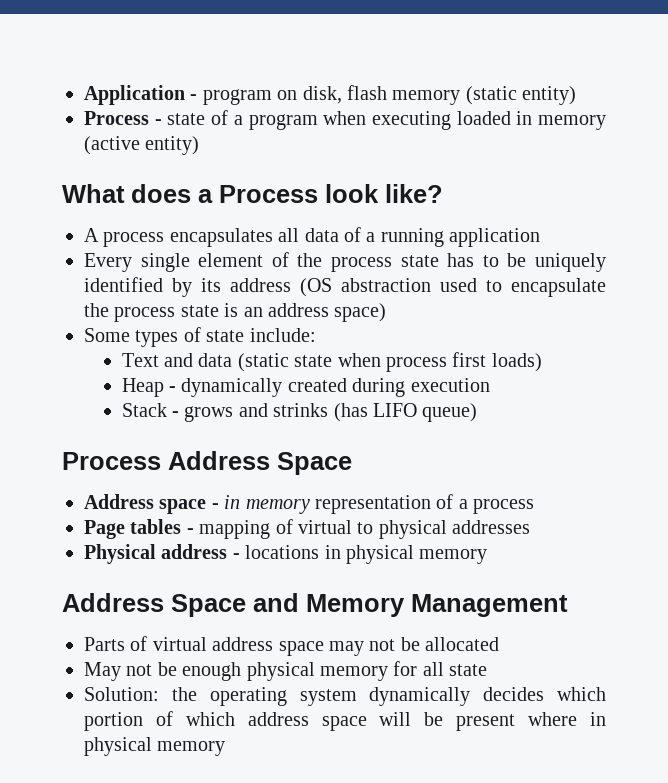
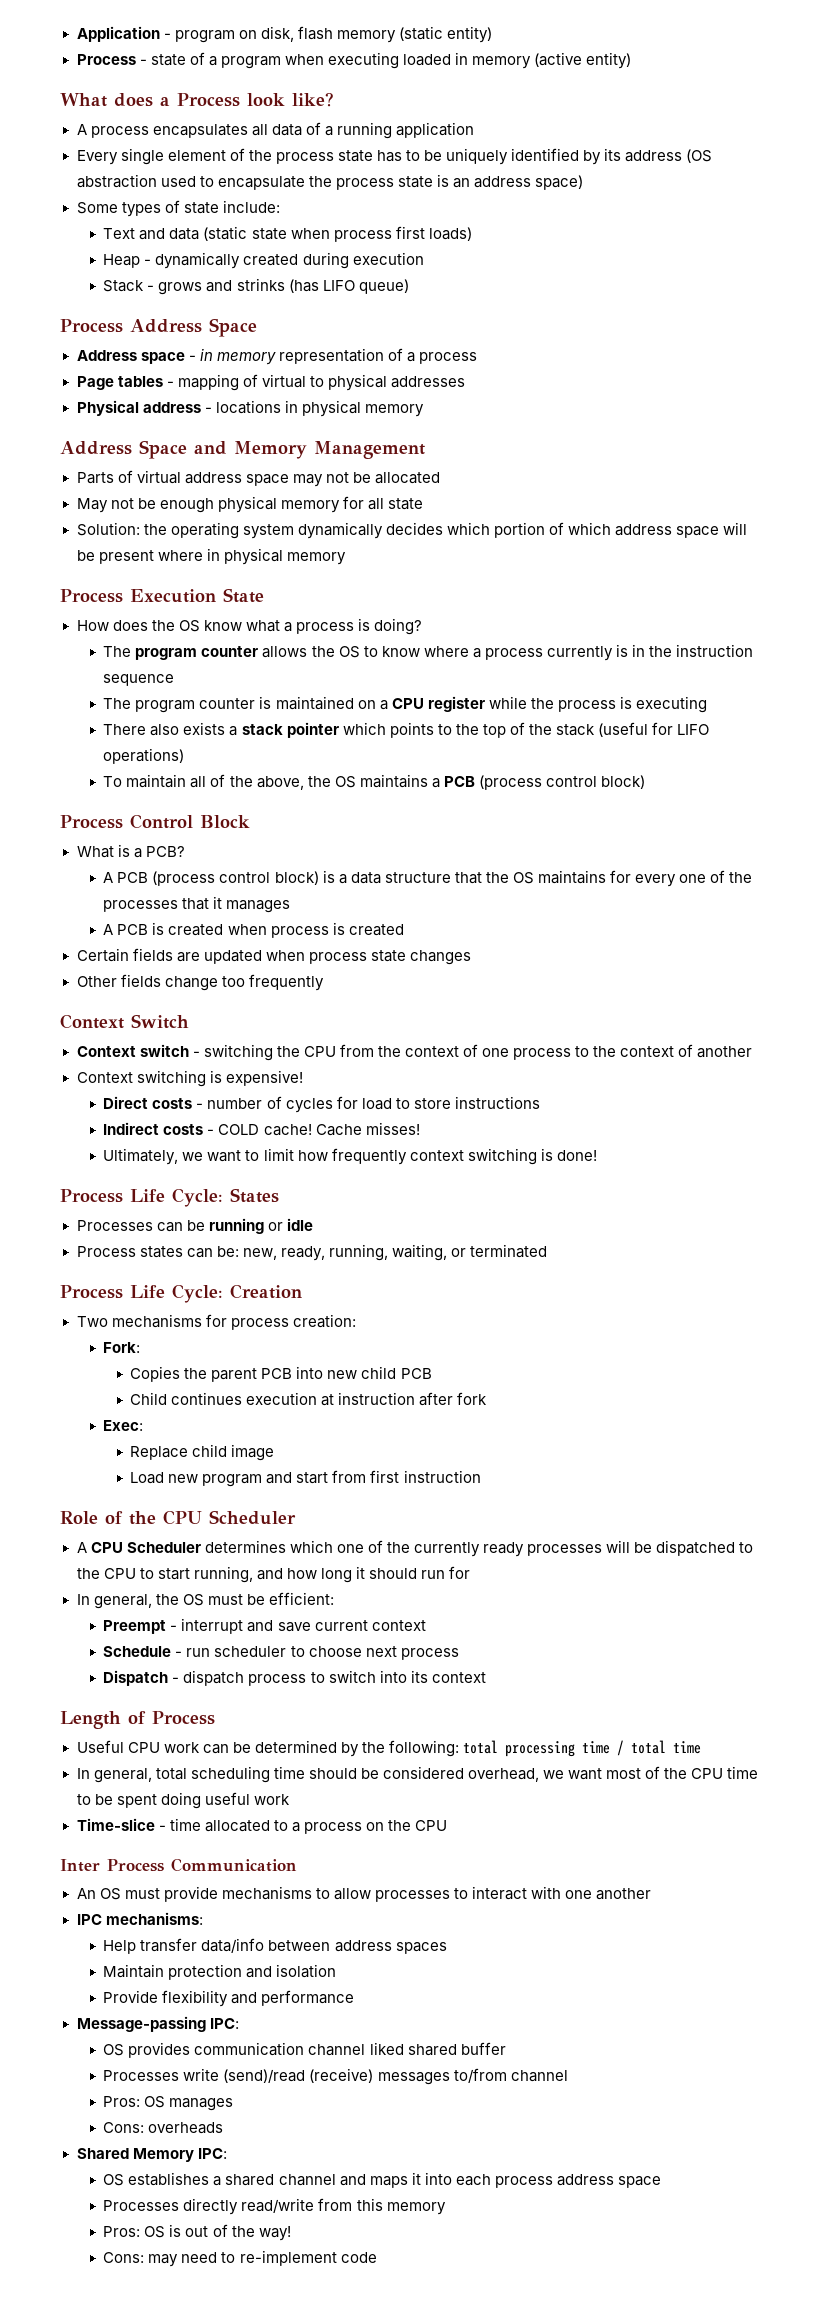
+ Process Execution State
+ How does the OS know what a process is doing?
+ The program counter allows the OS to know where a process currently is in the instruction sequence
+ The program counter is maintained on a CPU register while the process is executing
+ There also exists a stack pointer which points to the top of the stack (useful for LIFO operations)
+ To maintain all of the above, the OS maintains a PCB (process control block)
+ Process Control Block
+ What is a PCB?
+ A PCB (process control block) is a data structure that the OS maintains for every one of the processes that it manages
+ A PCB is created when process is created
+ Certain fields are updated when process state changes
+ Other fields change too frequently
+ Context Switch
+ Context switch - switching the CPU from the context of one process to the context of another
+ Context switching is expensive!
+ Direct costs - number of cycles for load to store instructions
+ Indirect costs - COLD cache! Cache misses!
+ Ultimately, we want to limit how frequently context switching is done!
+ Process Life Cycle: States
+ Processes can be running or idle
+ Process states can be: new, ready, running, waiting, or terminated
+ Process Life Cycle: Creation
+ Two mechanisms for process creation:
+ Fork:
+ Copies the parent PCB into new child PCB
+ Child continues execution at instruction after fork
+ Exec:
+ Replace child image
+ Load new program and start from first instruction
+ Role of the CPU Scheduler
+ A CPU Scheduler determines which one of the currently ready processes will be dispatched to the CPU to start running, and how long it should run for
+ In general, the OS must be efficient:
+ Preempt - interrupt and save current context
+ Schedule - run scheduler to choose next process
+ Dispatch - dispatch process to switch into its context
+ Length of Process
+ Useful CPU work can be determined by the following: total processing time / total time
+ In general, total scheduling time should be considered overhead, we want most of the CPU time to be spent doing useful work
+ Time-slice - time allocated to a process on the CPU
+ Inter Process Communication
+ An OS must provide mechanisms to allow processes to interact with one another
+ IPC mechanisms:
+ Help transfer data/info between address spaces
+ Maintain protection and isolation
+ Provide flexibility and performance
+ Message-passing IPC:
+ OS provides communication channel liked shared buffer
+ Processes write (send)/read (receive) messages to/from channel
+ Pros: OS manages
+ Cons: overheads
+ Shared Memory IPC:
+ OS establishes a shared channel and maps it into each process address space
+ Processes directly read/write from this memory
+ Pros: OS is out of the way!
+ Cons: may need to re-implement code

